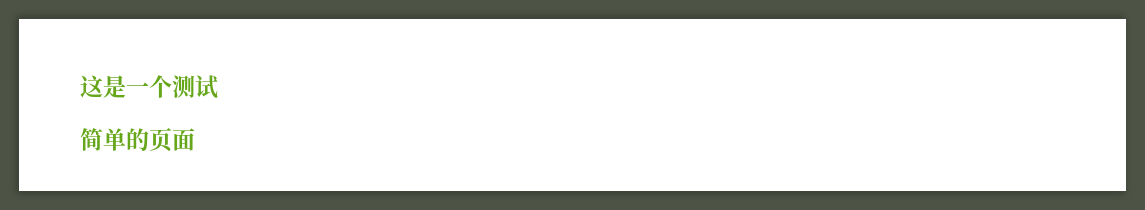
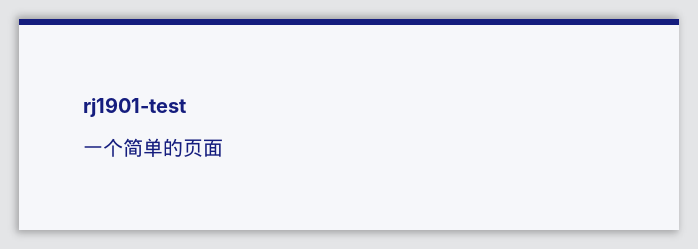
- 这是一个测试
- 简单的页面
+ rj1901-test
+ 一个简单的页面

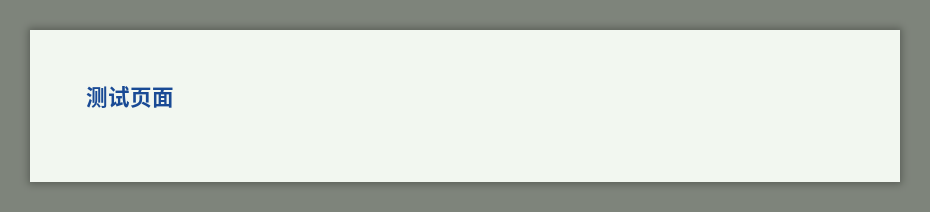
- rj1901-test
- 一个简单的页面
+ 测试页面

